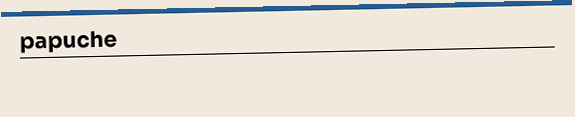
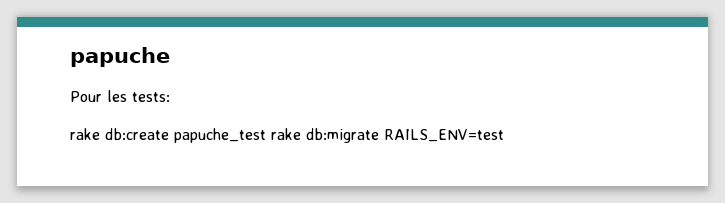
+ Pour les tests:
+ rake db:create papuche_test rake db:migrate RAILS_ENV=test

